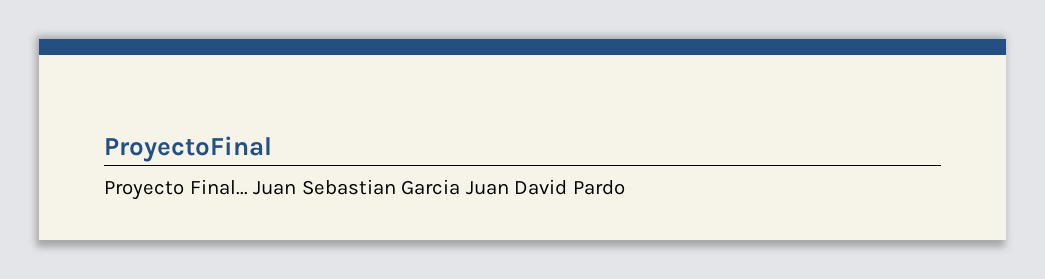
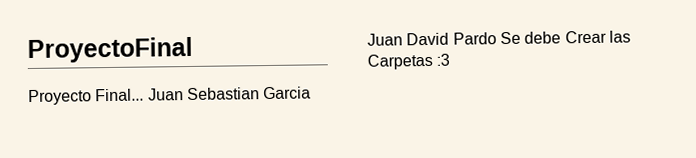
- Juan Sebastian Garcia Juan David Pardo
+ Juan Sebastian Garcia Juan David Pardo Se debe Crear las Carpetas :3

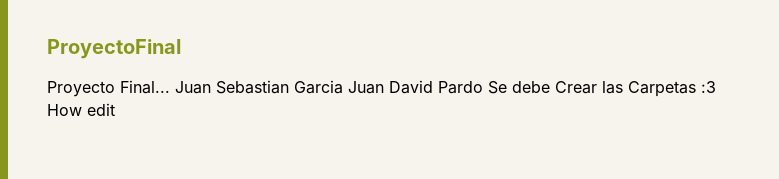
- Juan Sebastian Garcia Juan David Pardo Se debe Crear las Carpetas :3
+ Juan Sebastian Garcia Juan David Pardo Se debe Crear las Carpetas :3 How edit

